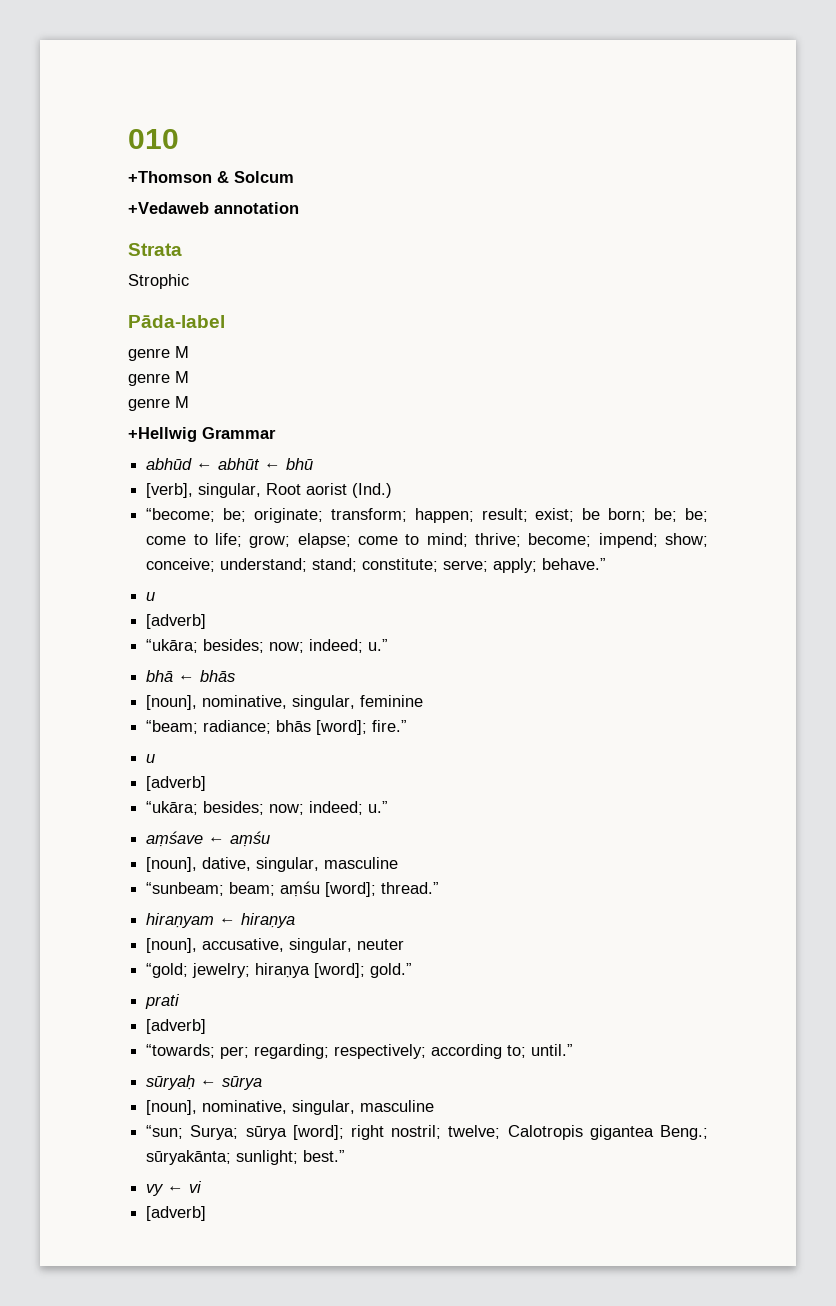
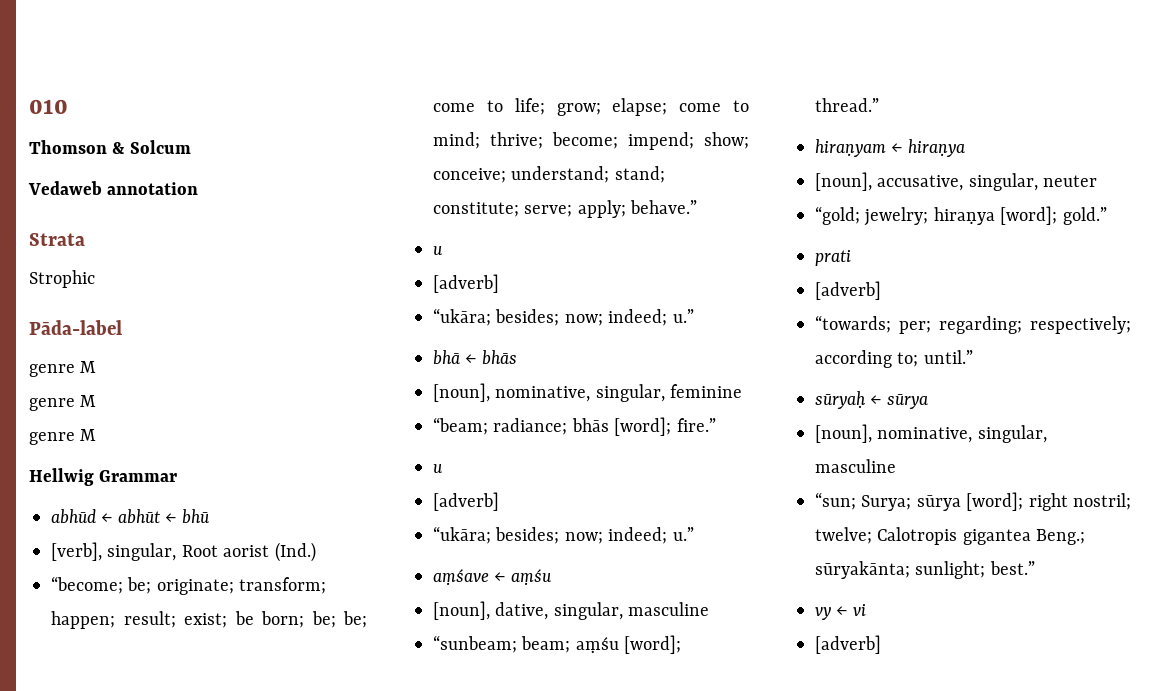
- +Thomson & Solcum
+ Thomson & Solcum
- +Vedaweb annotation
+ Vedaweb annotation
- +Hellwig Grammar
+ Hellwig Grammar

